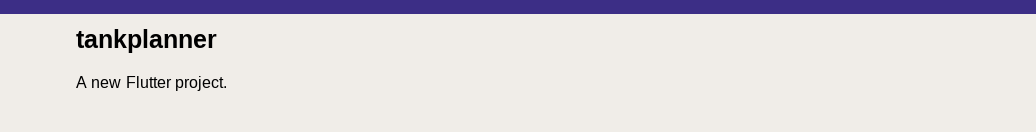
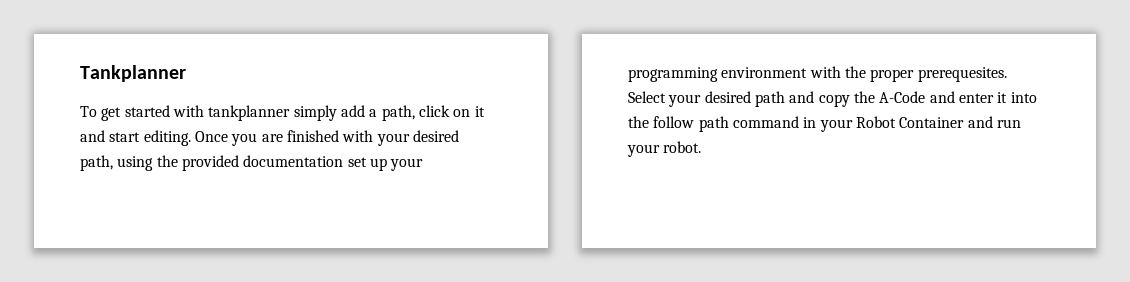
- tankplanner
- A new Flutter project.
+ Tankplanner
+ To get started with tankplanner simply add a path, click on it and start editing. Once you are finished with your desired path, using the provided documentation set up your programming environment with the proper prerequesites. Select your desired path and copy the A-Code and enter it into the follow path command in your Robot Container and run your robot.

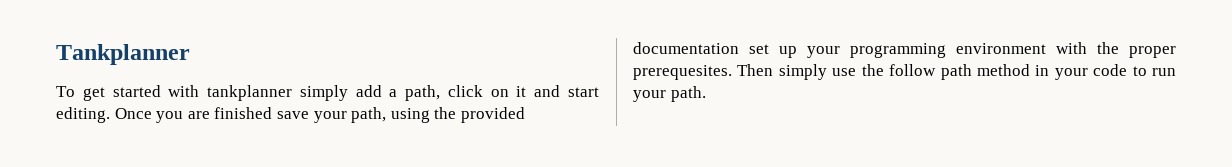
- Once you are finished with your desired path, using the provided documentation set up your programming environment with the proper prerequesites.
+ Once you are finished save your path, using the provided documentation set up your programming environment with the proper prerequesites.
- Select your desired path and copy the A-Code and enter it into the follow path command in your Robot Container and run your robot.
+ Then simply use the follow path method in your code to run your path.

